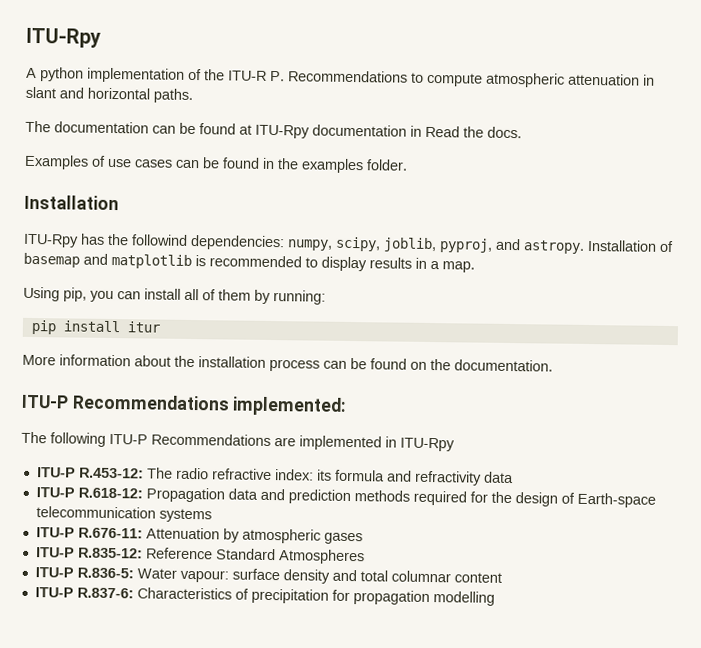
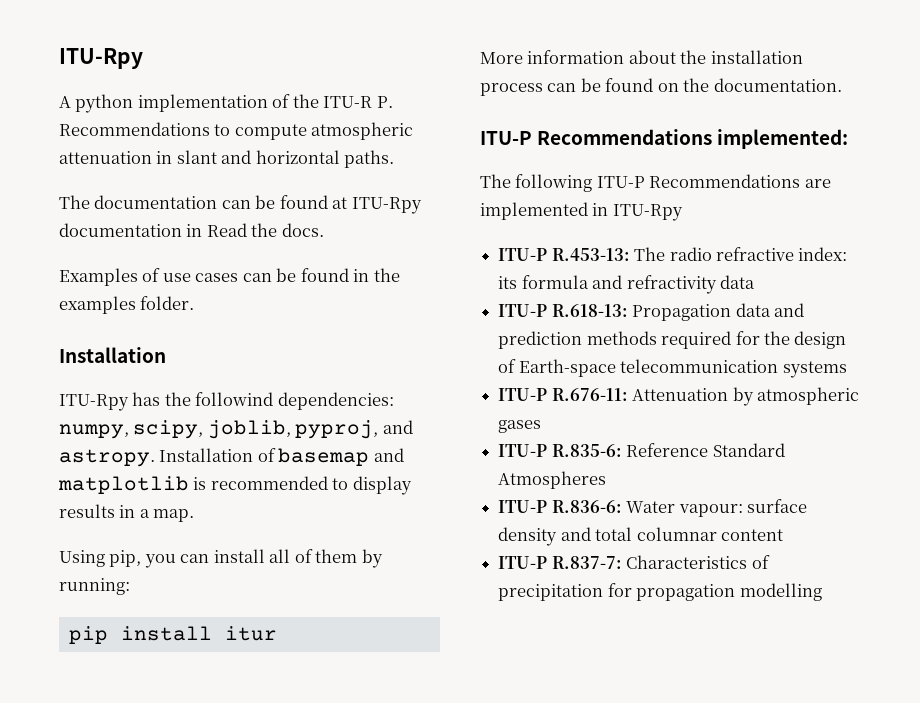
- ITU-P R.453-12: The radio refractive index: its formula and refractivity data
+ ITU-P R.453-13: The radio refractive index: its formula and refractivity data
- ITU-P R.618-12: Propagation data and prediction methods required for the design of Earth-space telecommunication systems
+ ITU-P R.618-13: Propagation data and prediction methods required for the design of Earth-space telecommunication systems
- ITU-P R.835-12: Reference Standard Atmospheres
+ ITU-P R.835-6: Reference Standard Atmospheres
- ITU-P R.836-5: Water vapour: surface density and total columnar content
+ ITU-P R.836-6: Water vapour: surface density and total columnar content
- ITU-P R.837-6: Characteristics of precipitation for propagation modelling
+ ITU-P R.837-7: Characteristics of precipitation for propagation modelling

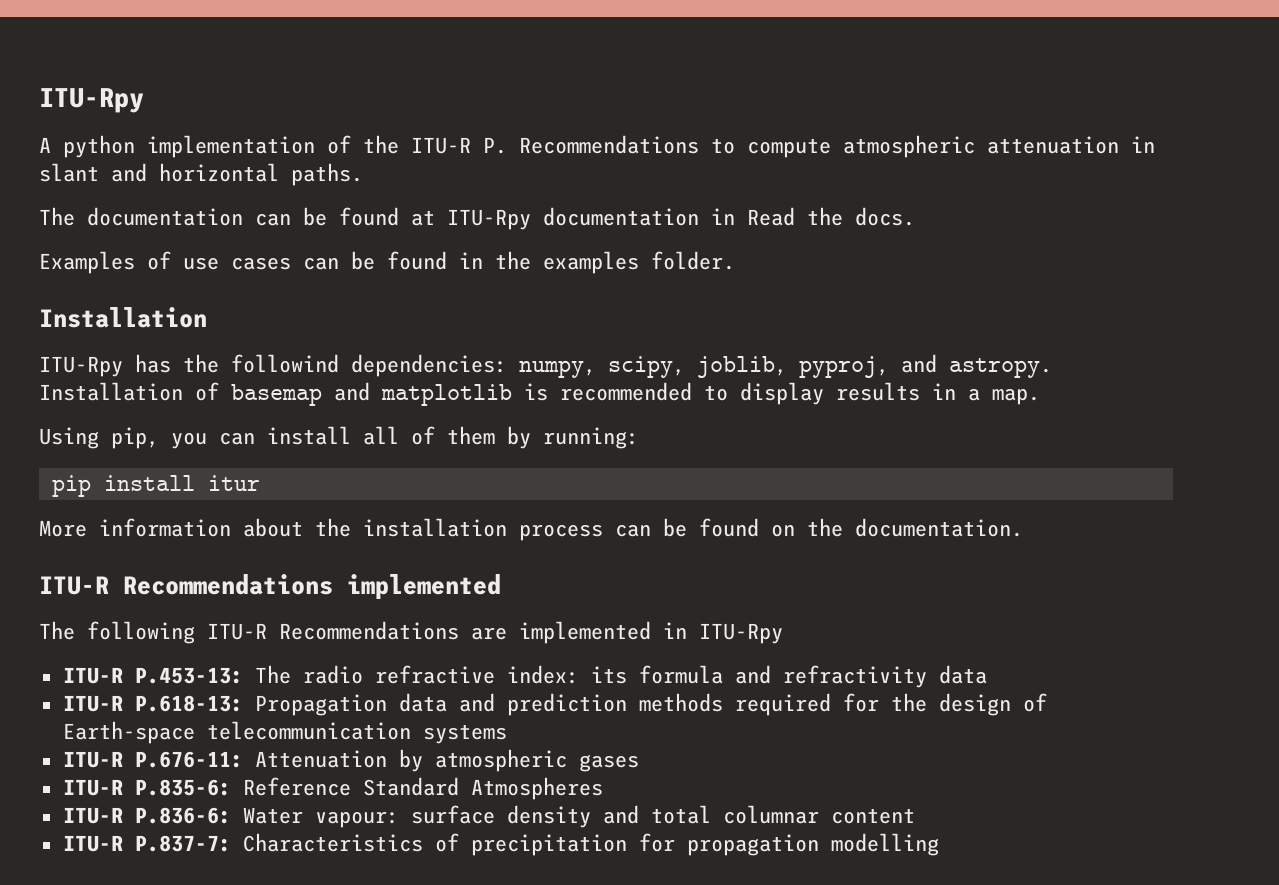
- ITU-P Recommendations implemented:
+ ITU-R Recommendations implemented
- The following ITU-P Recommendations are implemented in ITU-Rpy
+ The following ITU-R Recommendations are implemented in ITU-Rpy
- ITU-P R.453-13: The radio refractive index: its formula and refractivity data
+ ITU-R P.453-13: The radio refractive index: its formula and refractivity data
- ITU-P R.618-13: Propagation data and prediction methods required for the design of Earth-space telecommunication systems
+ ITU-R P.618-13: Propagation data and prediction methods required for the design of Earth-space telecommunication systems
- ITU-P R.676-11: Attenuation by atmospheric gases
+ ITU-R P.676-11: Attenuation by atmospheric gases
- ITU-P R.835-6: Reference Standard Atmospheres
+ ITU-R P.835-6: Reference Standard Atmospheres
- ITU-P R.836-6: Water vapour: surface density and total columnar content
+ ITU-R P.836-6: Water vapour: surface density and total columnar content
- ITU-P R.837-7: Characteristics of precipitation for propagation modelling
+ ITU-R P.837-7: Characteristics of precipitation for propagation modelling

